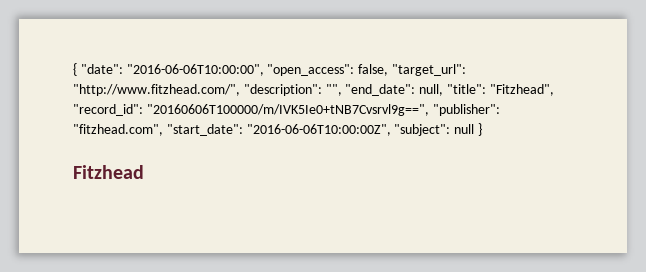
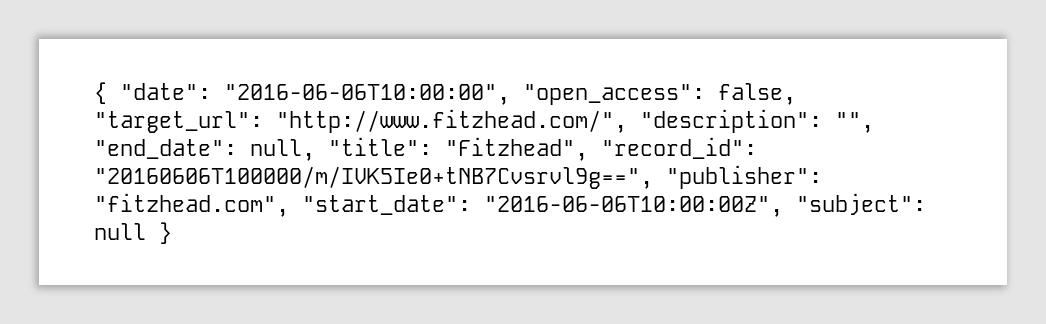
- Fitzhead

